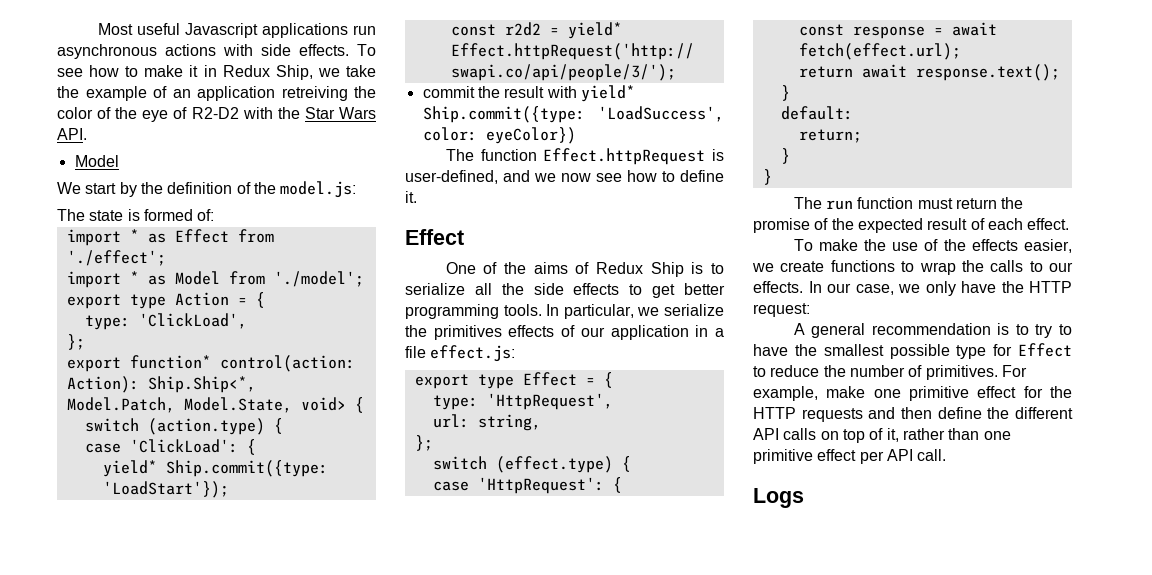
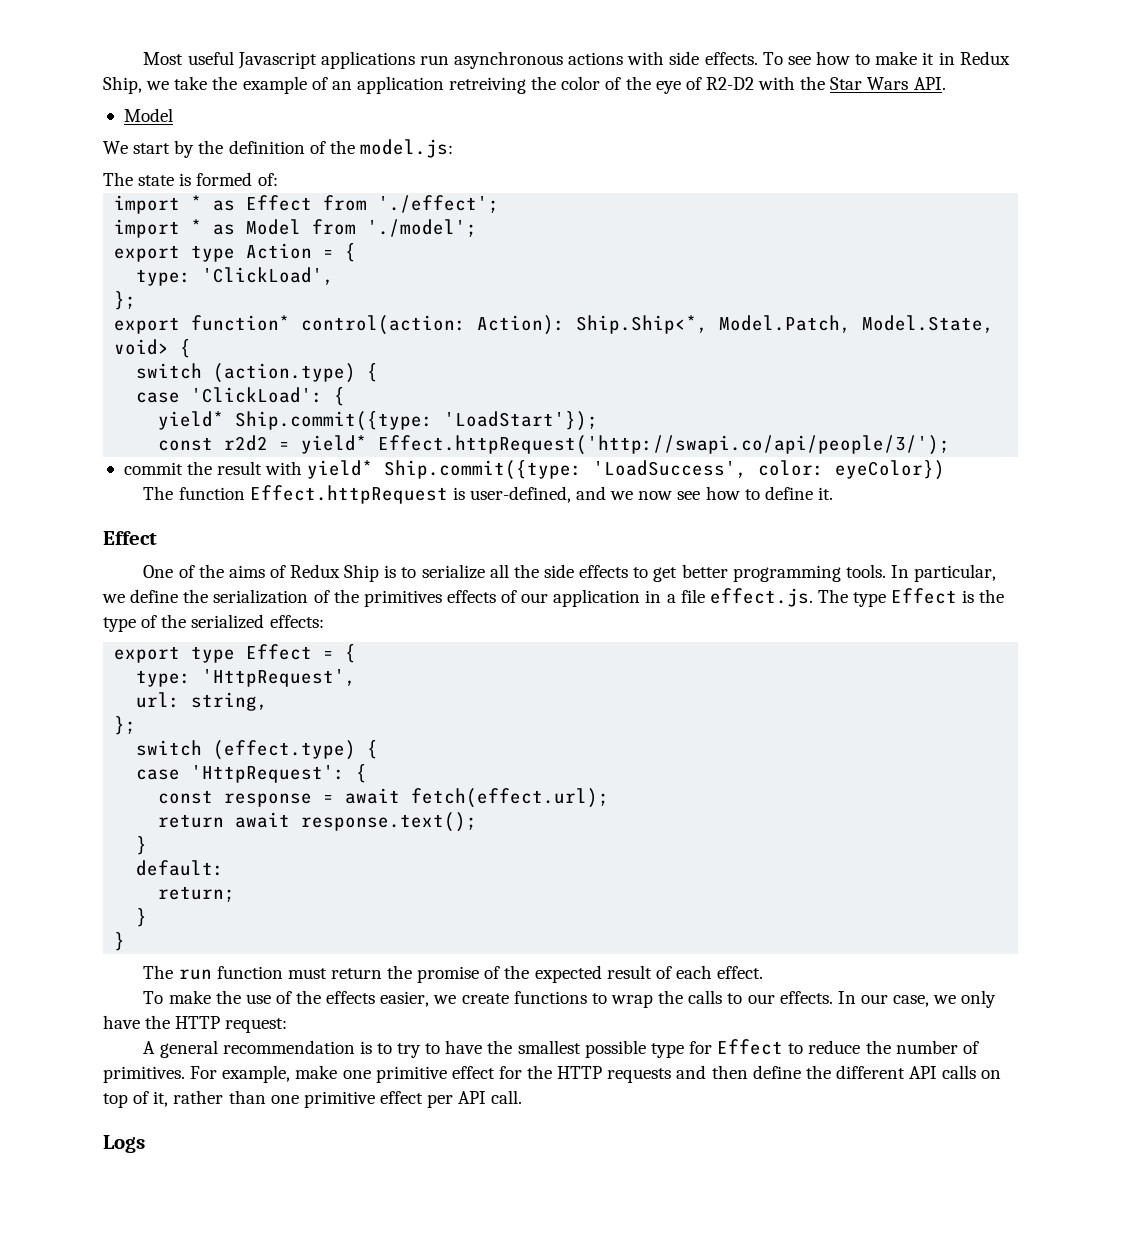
- In particular, we serialize the primitives effects of our application in a file effect.js:
+ In particular, we define the serialization of the primitives effects of our application in a file effect.js. The type Effect is the type of the serialized effects:

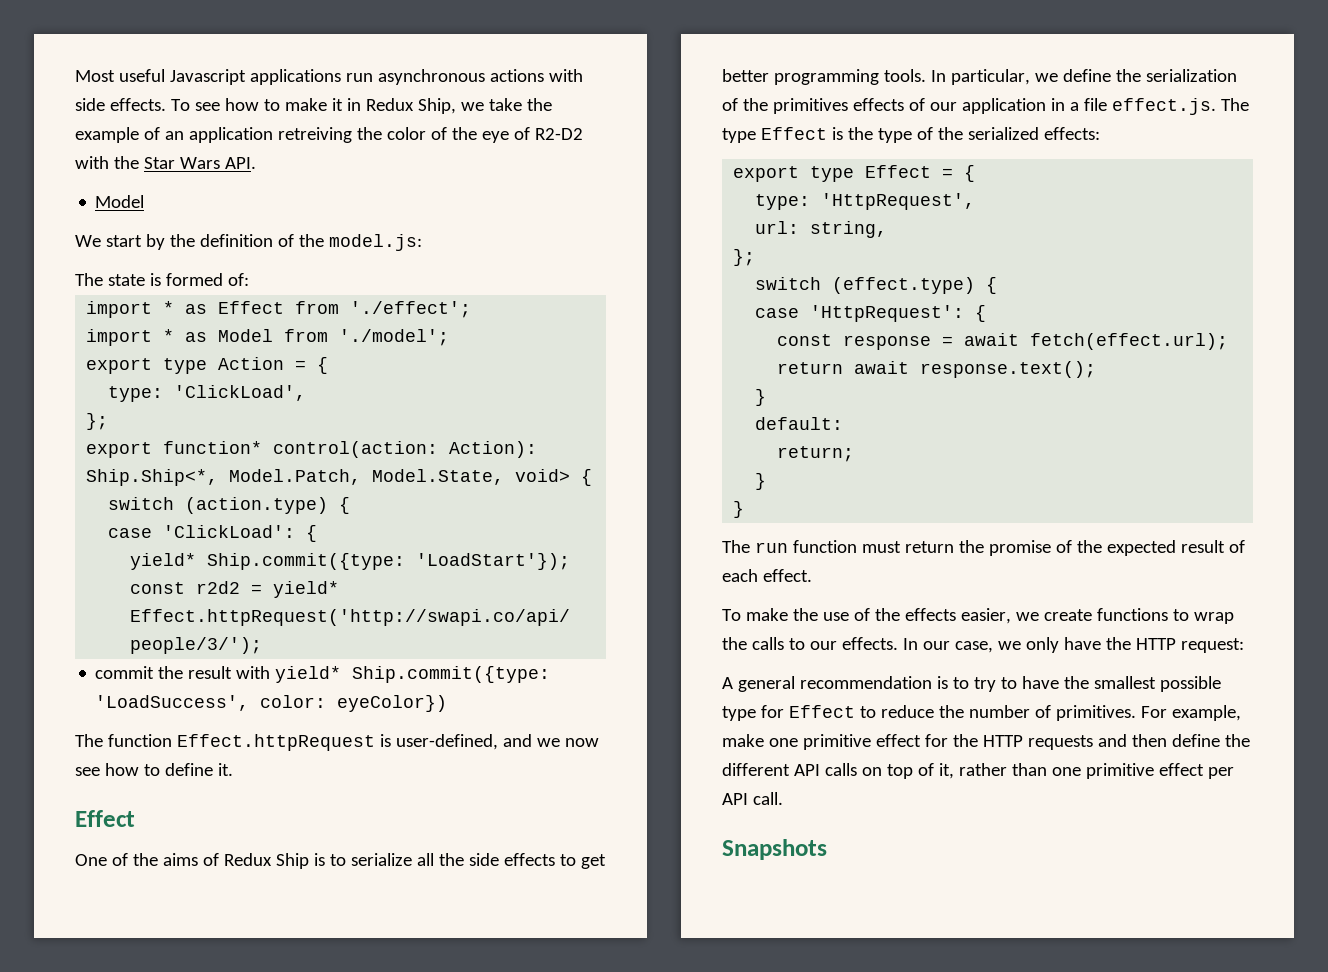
- Logs
+ Snapshots

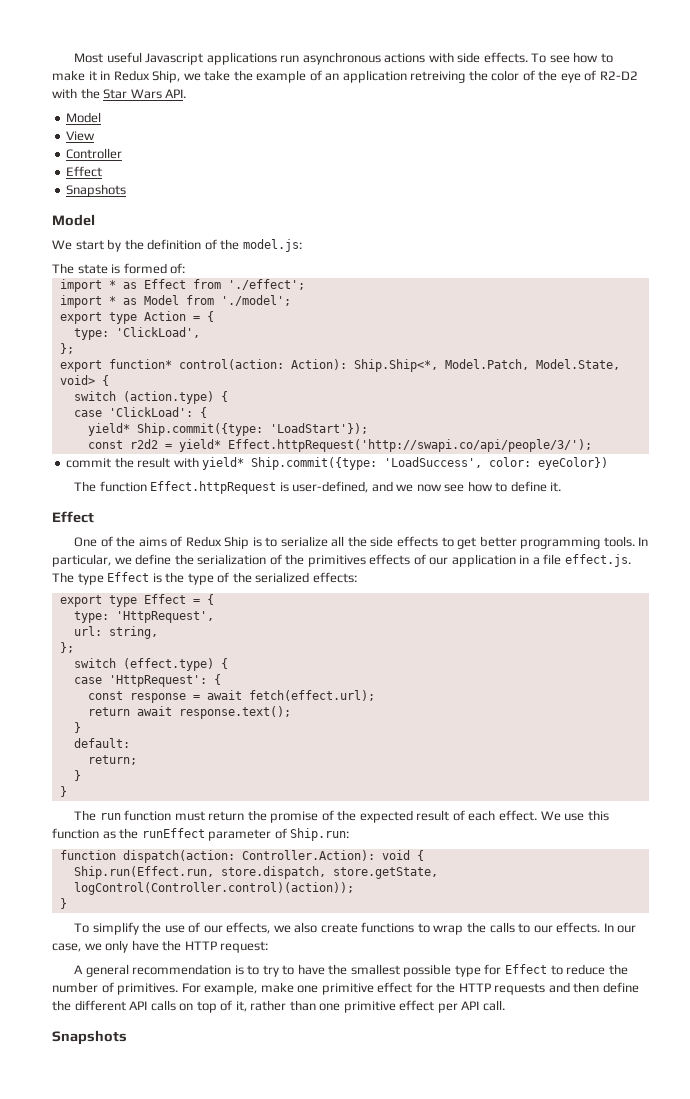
+ View
+ Controller
+ Effect
+ Snapshots
+ Model
- The run function must return the promise of the expected result of each effect.
- To make the use of the effects easier, we create functions to wrap the calls to our effects.
+ The run function must return the promise of the expected result of each effect. We use this function as the runEffect parameter of Ship.run:
+ function dispatch(action: Controller.Action): void {
+ Ship.run(Effect.run, store.dispatch, store.getState, logControl(Controller.control)(action));
+ }
+ To simplify the use of our effects, we also create functions to wrap the calls to our effects.

